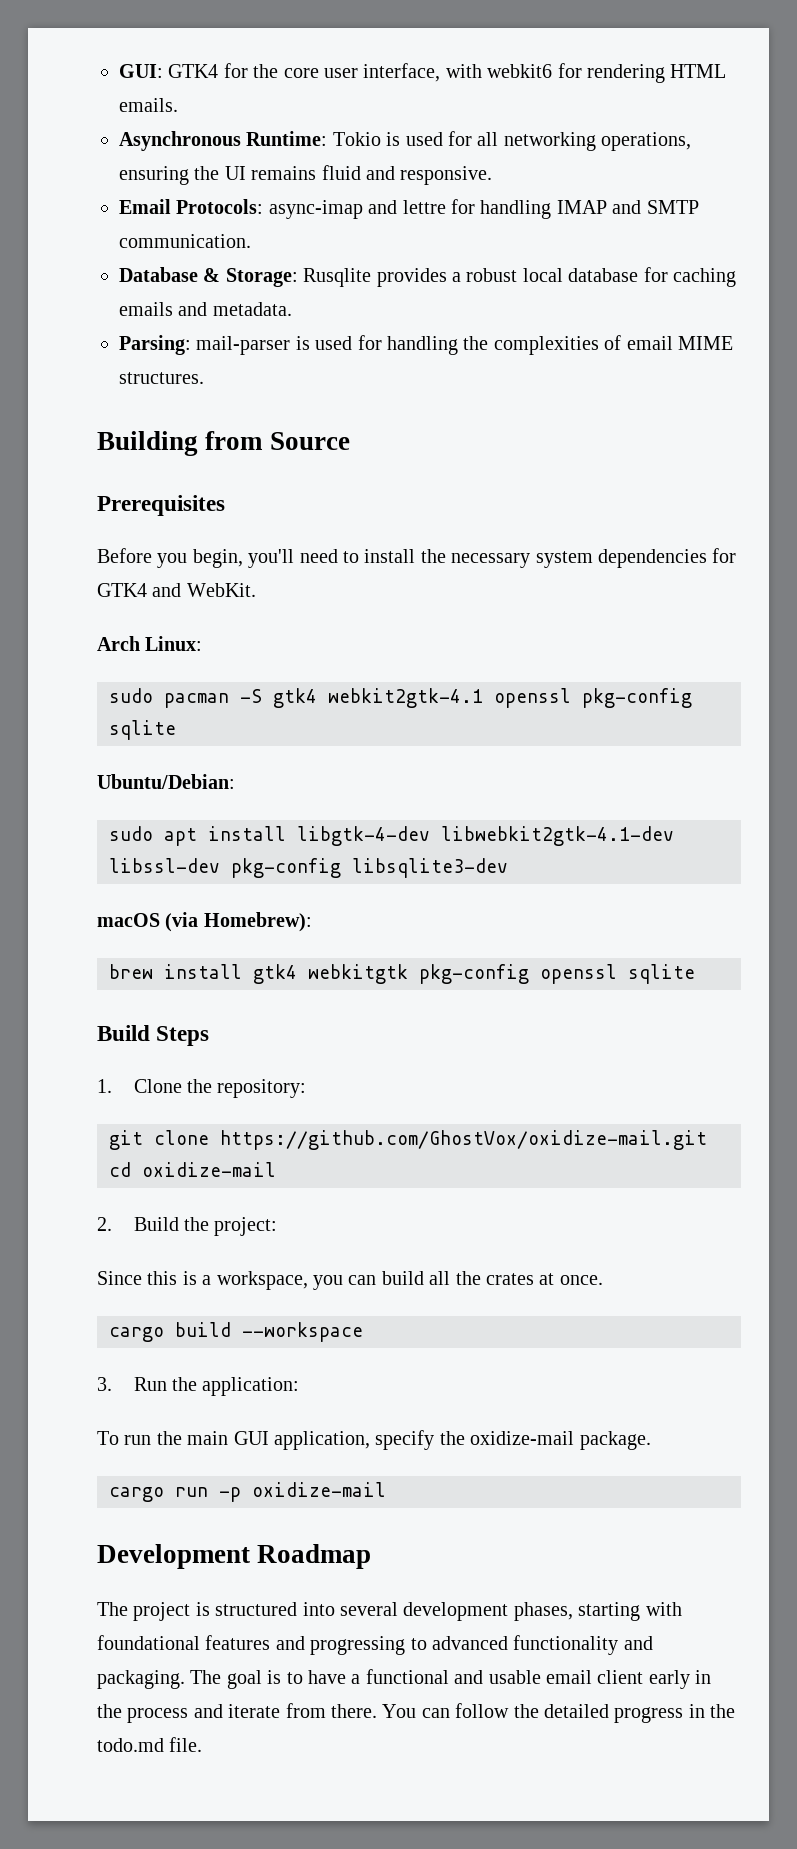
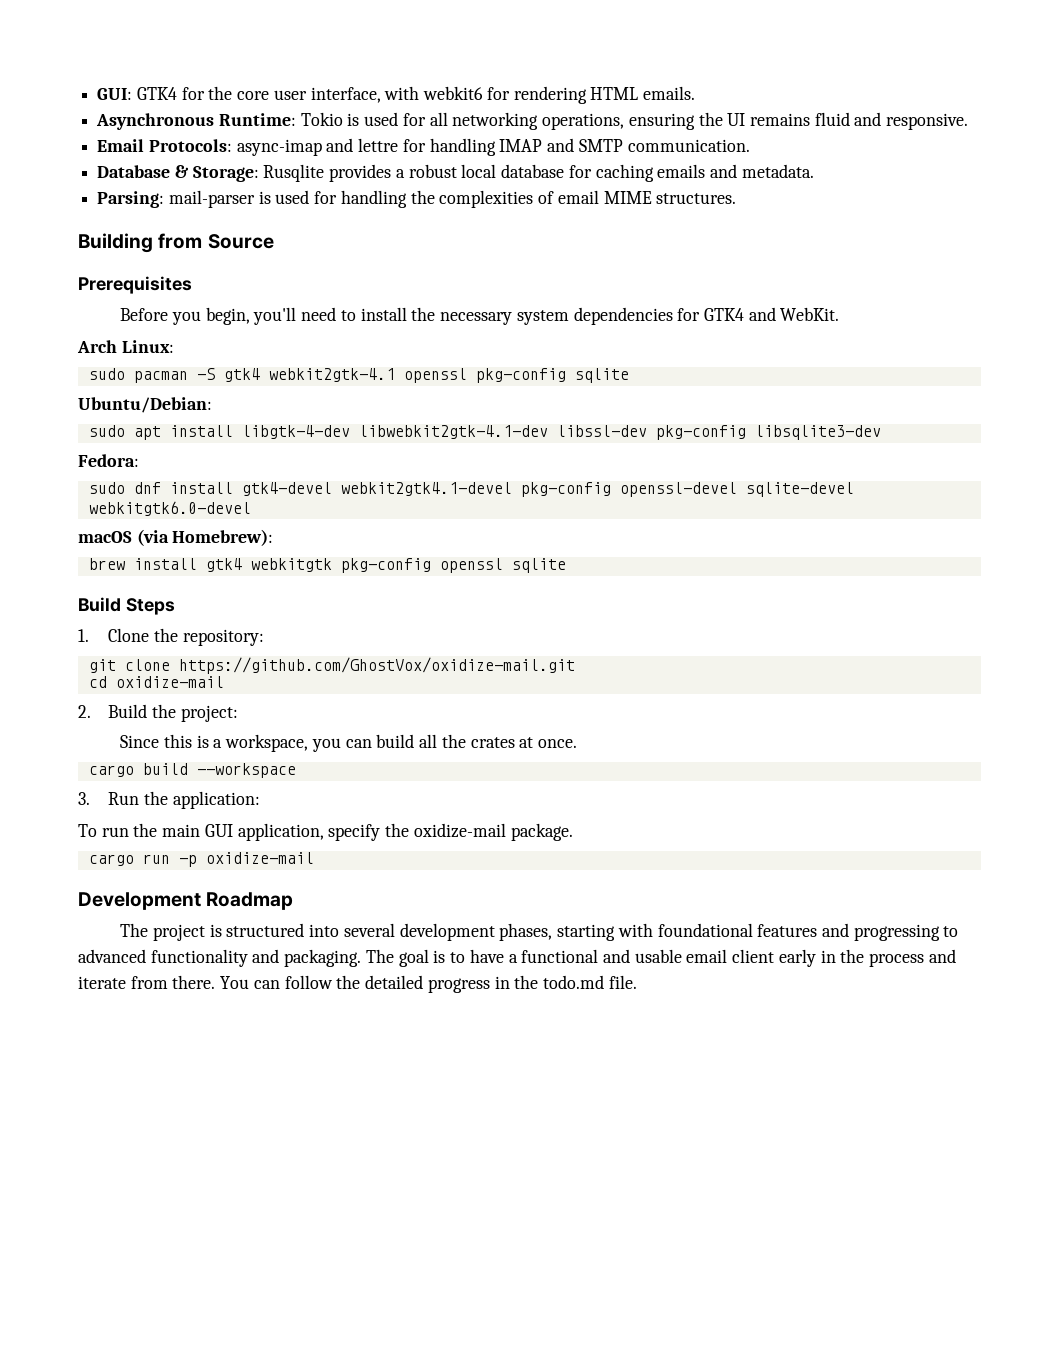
+ Fedora:
+ sudo dnf install gtk4-devel webkit2gtk4.1-devel pkg-config openssl-devel sqlite-devel webkitgtk6.0-devel

